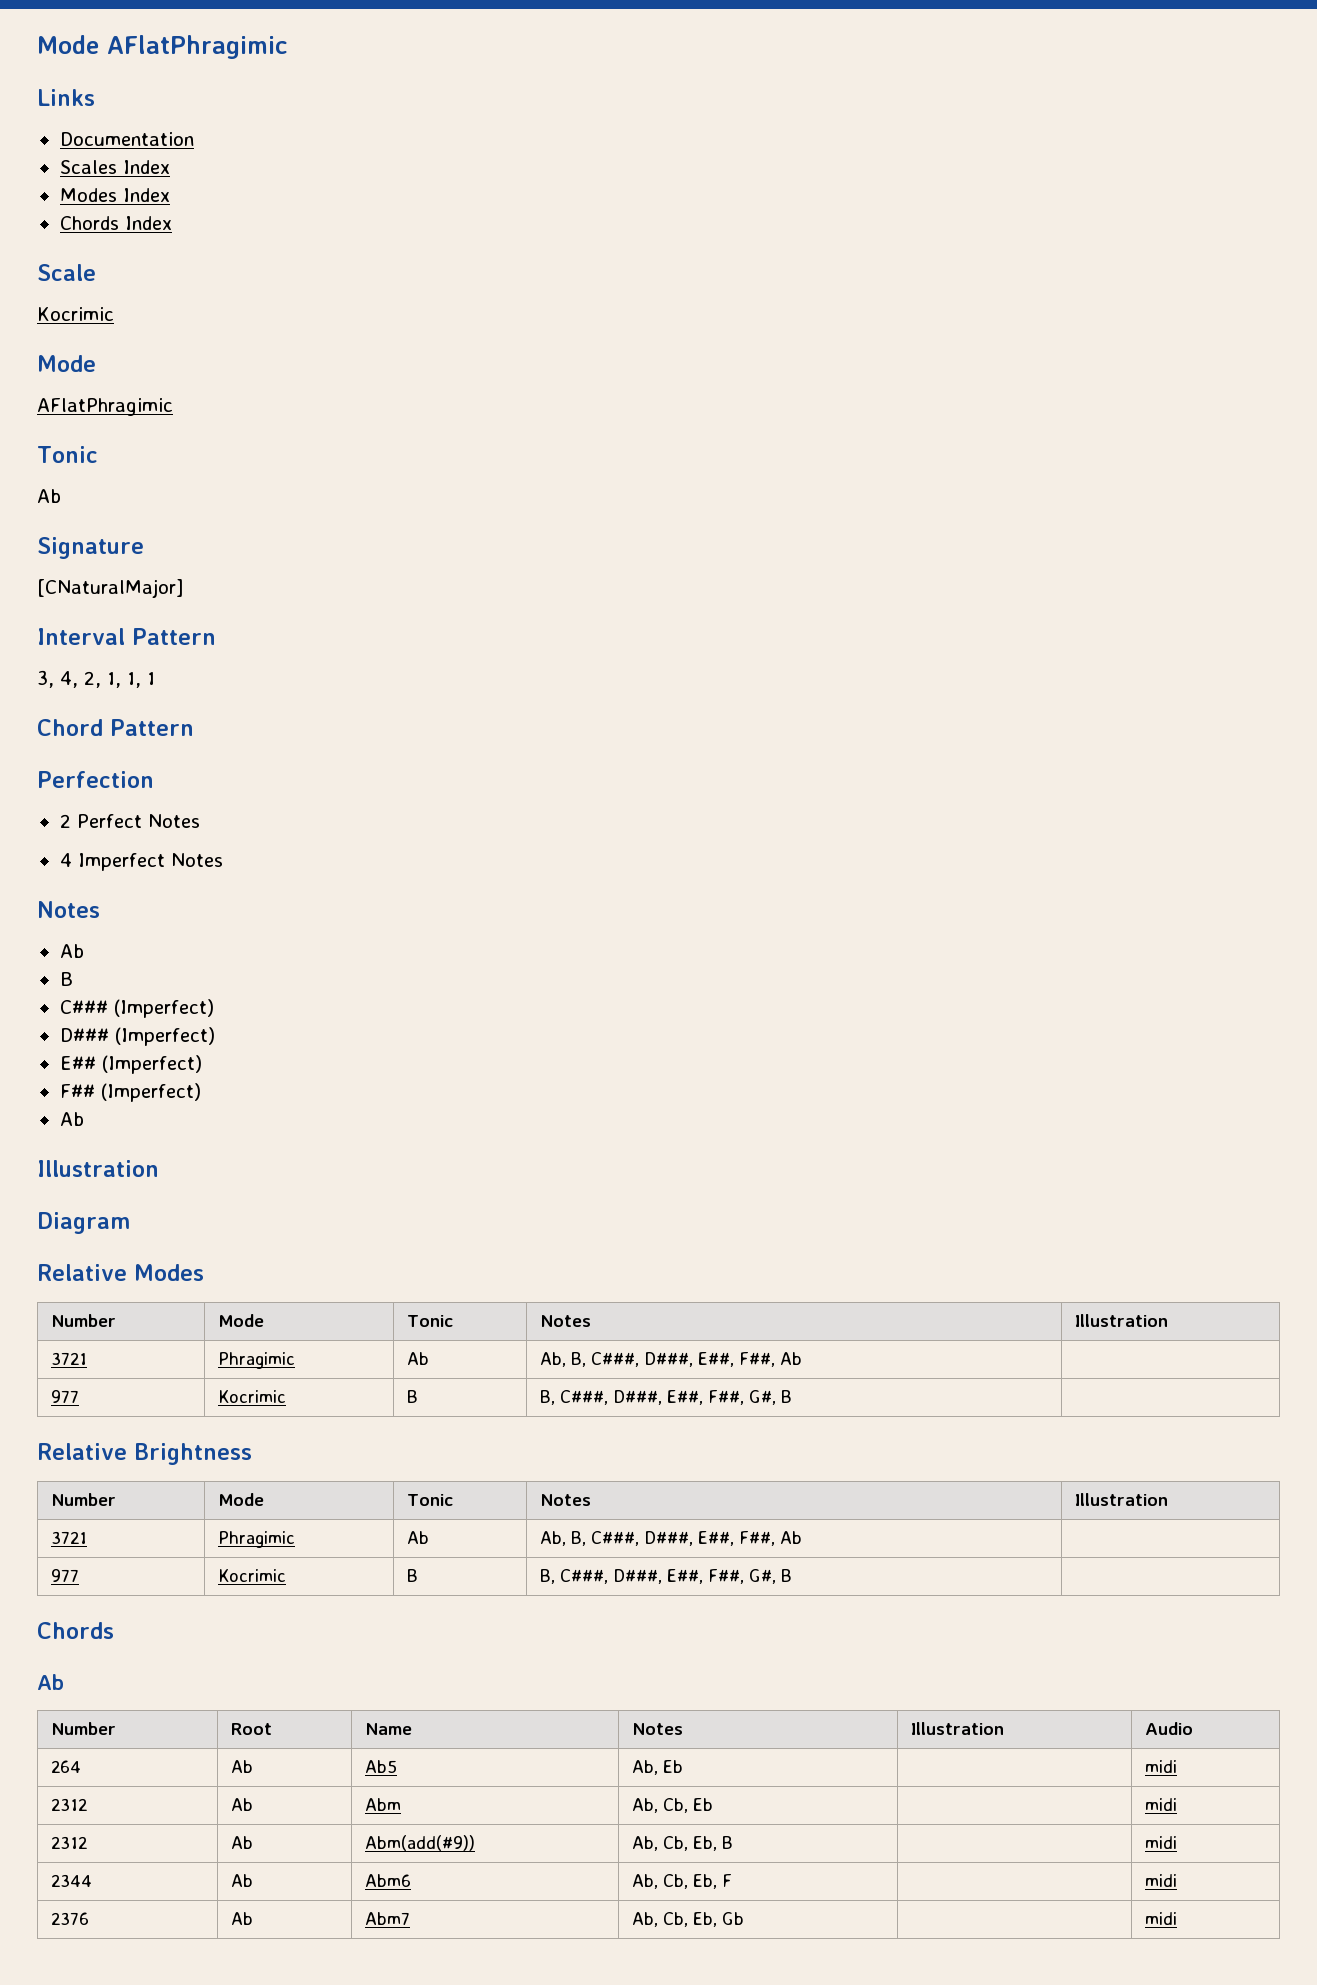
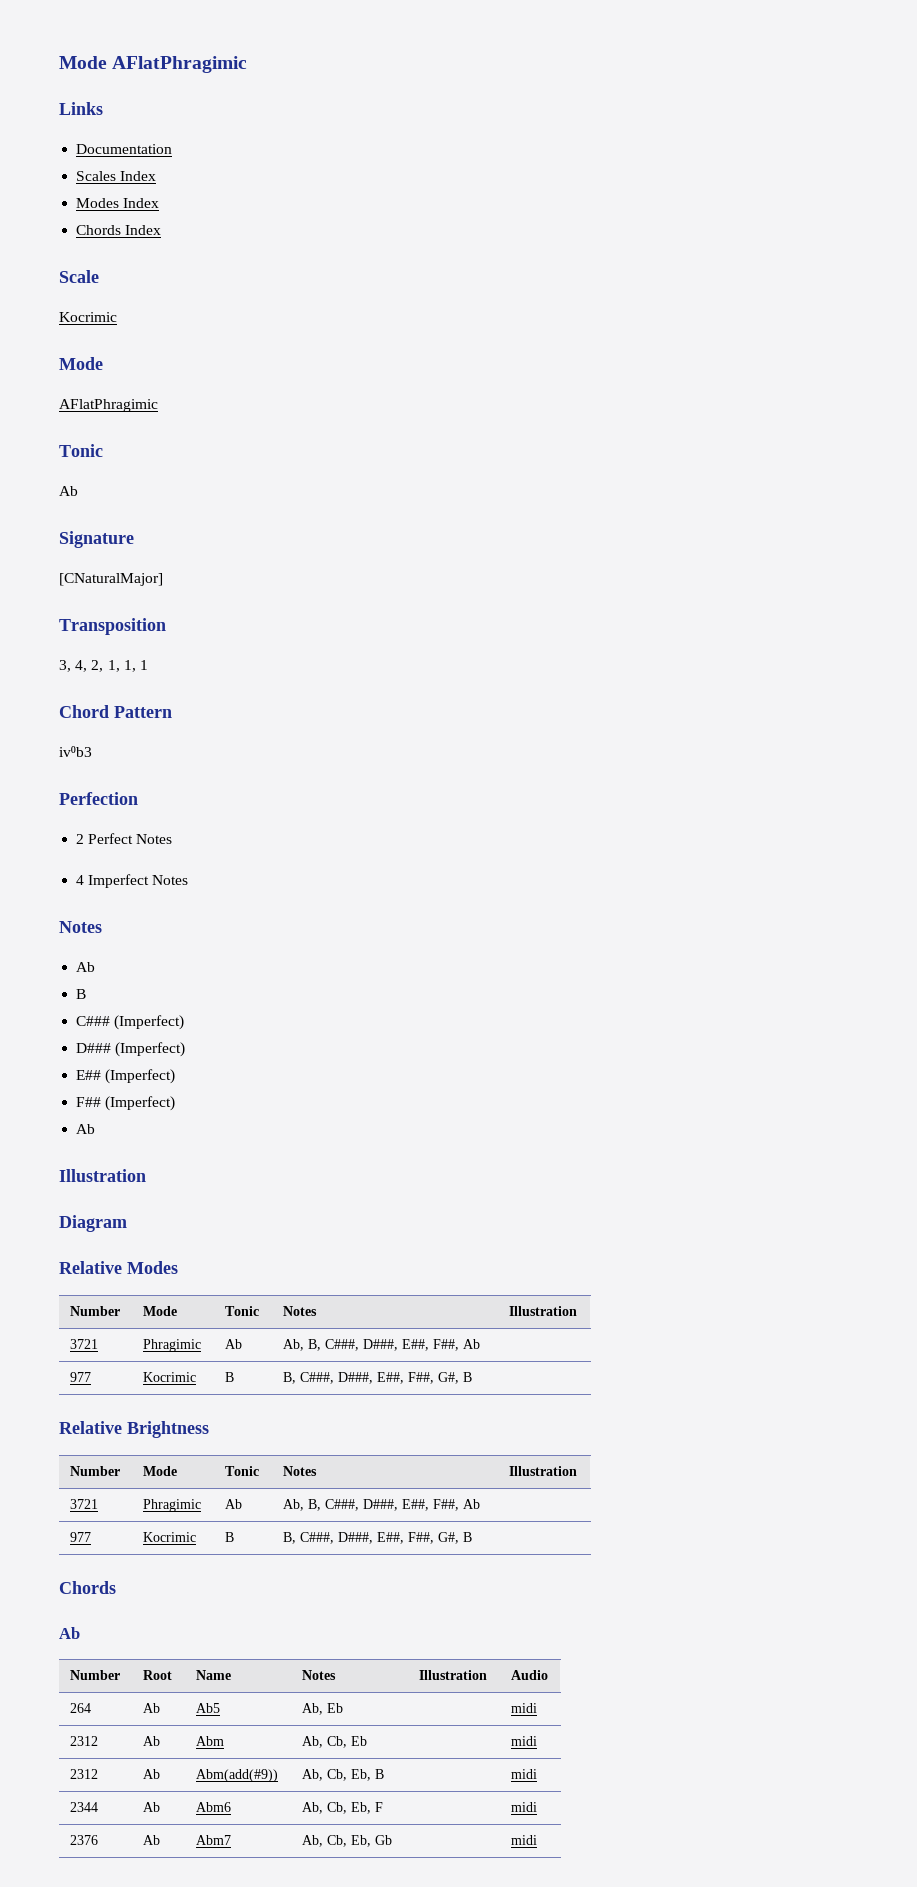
- Interval Pattern
+ Transposition
+ iv⁰b3

